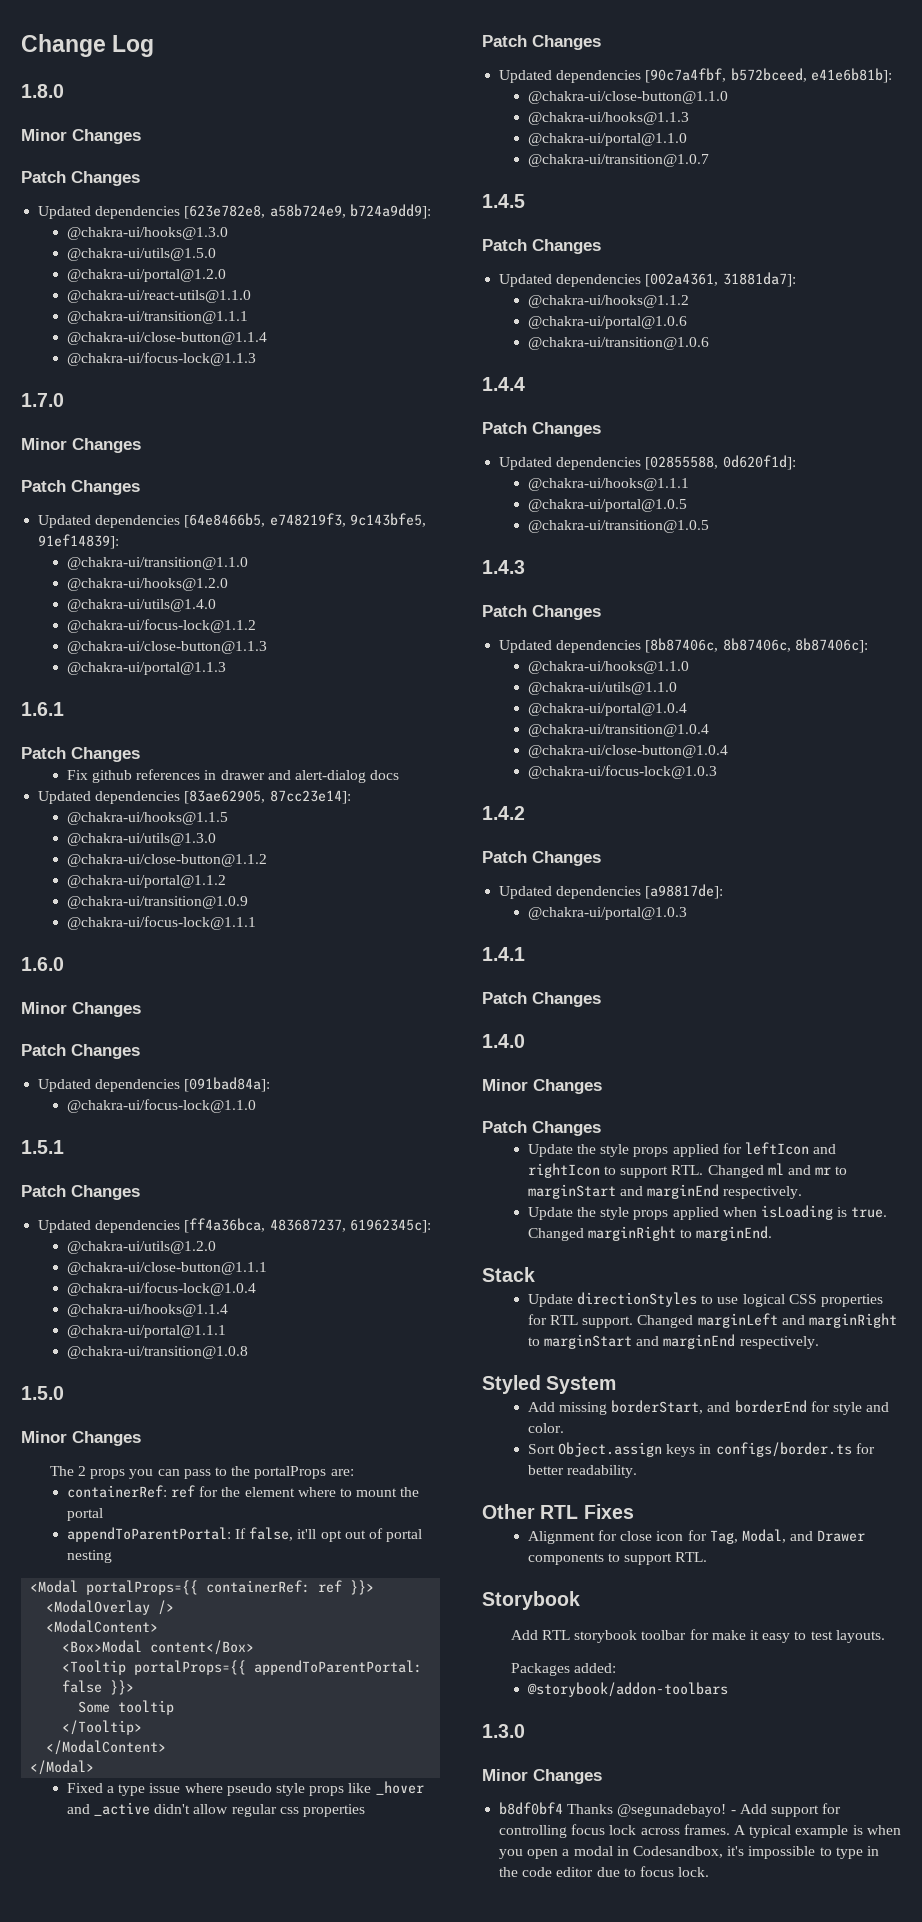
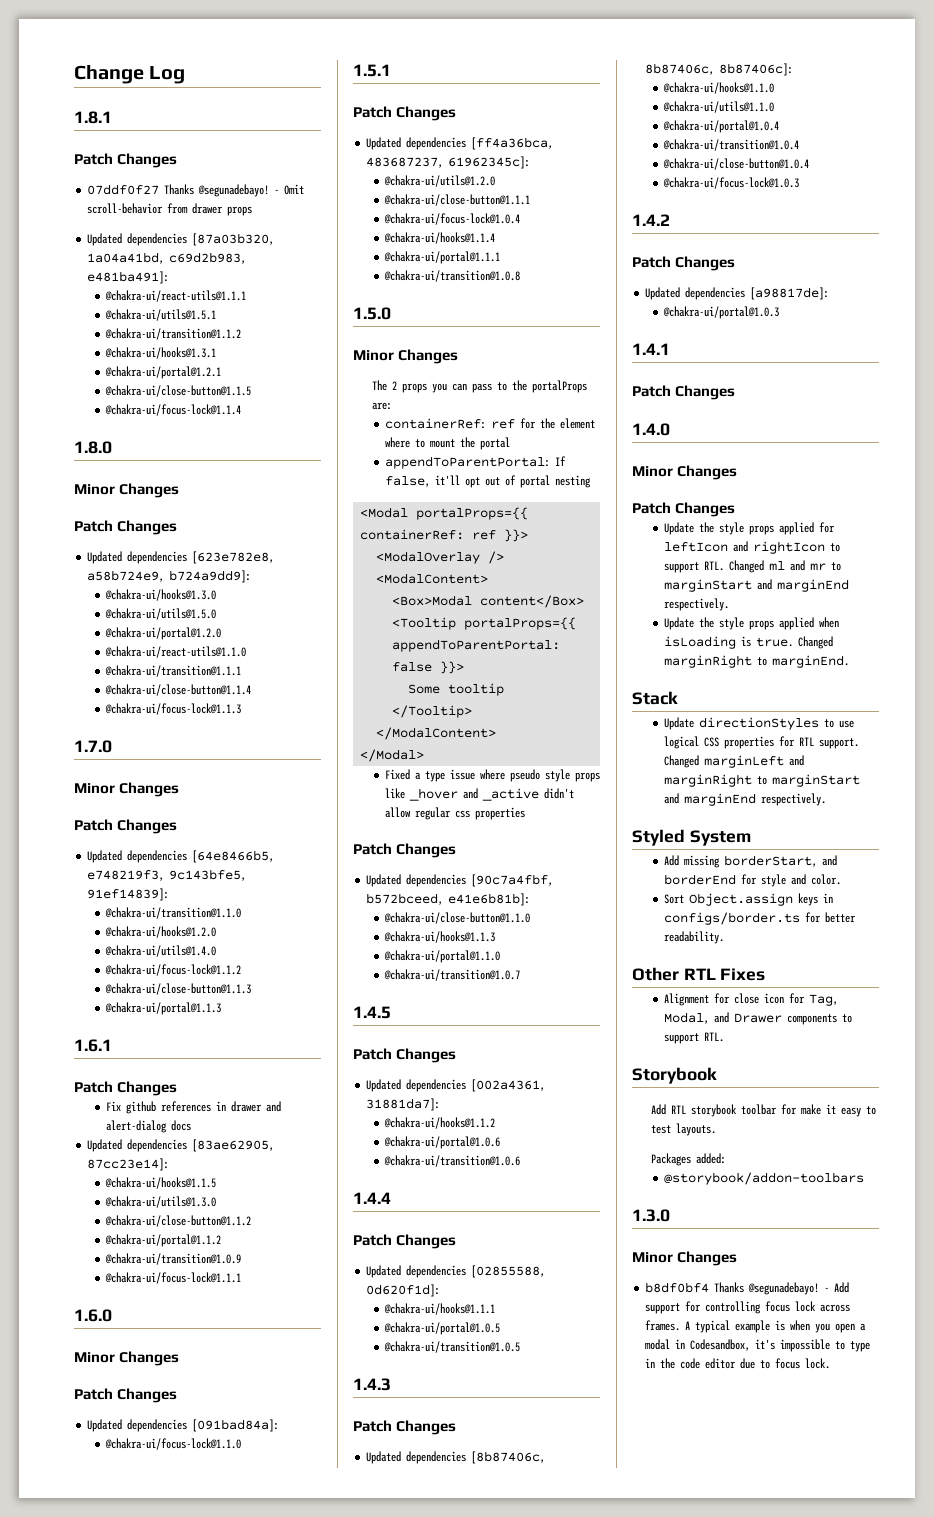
+ 1.8.1
+ Patch Changes
+ 07ddf0f27 Thanks @segunadebayo! - Omit scroll-behavior from drawer props
+ Updated dependencies [87a03b320, 1a04a41bd, c69d2b983, e481ba491]:
+ @chakra-ui/react-utils@1.1.1
+ @chakra-ui/utils@1.5.1
+ @chakra-ui/transition@1.1.2
+ @chakra-ui/hooks@1.3.1
+ @chakra-ui/portal@1.2.1
+ @chakra-ui/close-button@1.1.5
+ @chakra-ui/focus-lock@1.1.4

